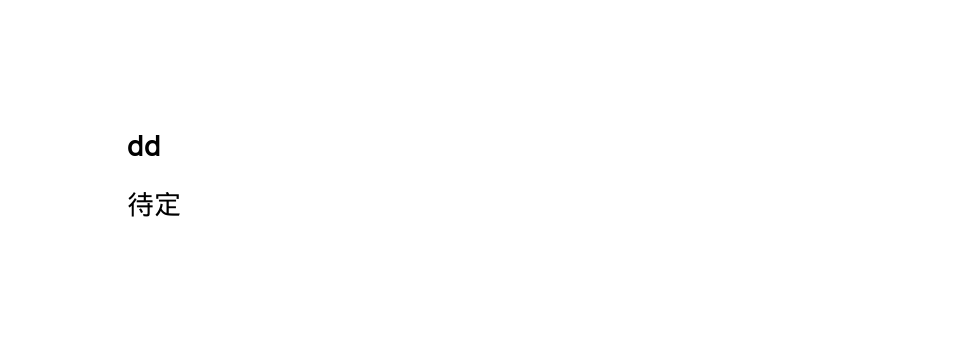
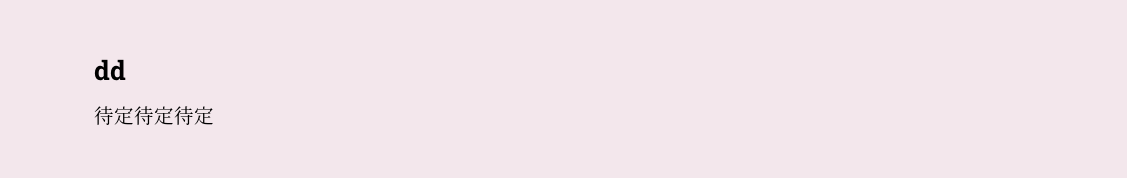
- 待定
+ 待定待定待定

